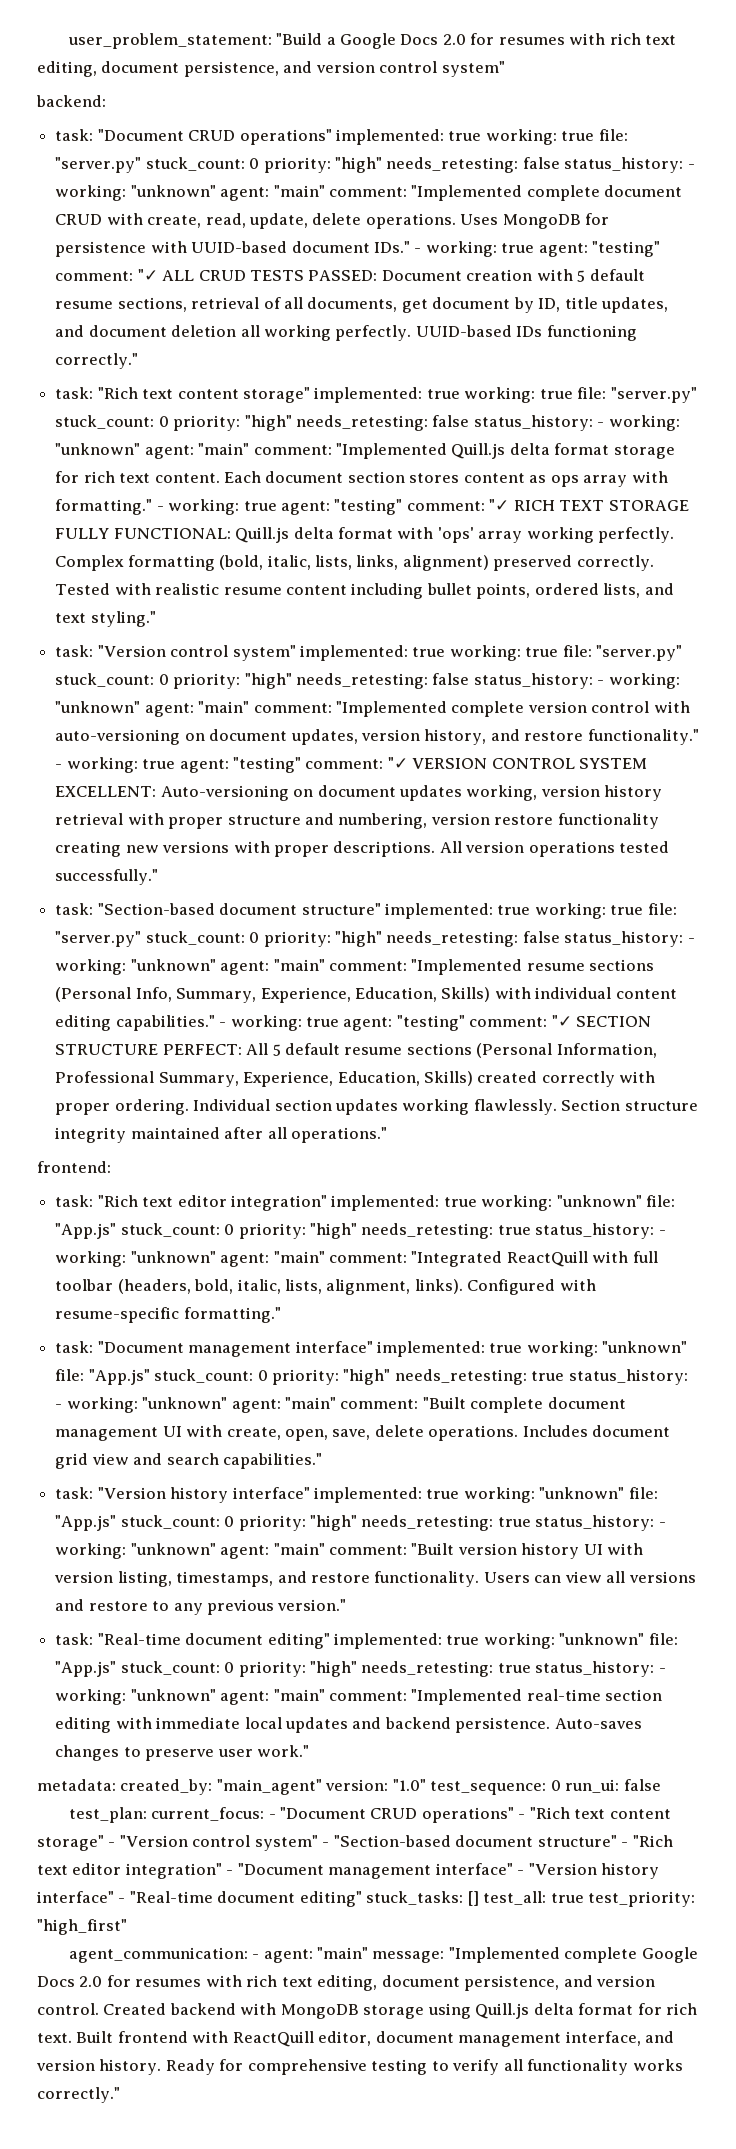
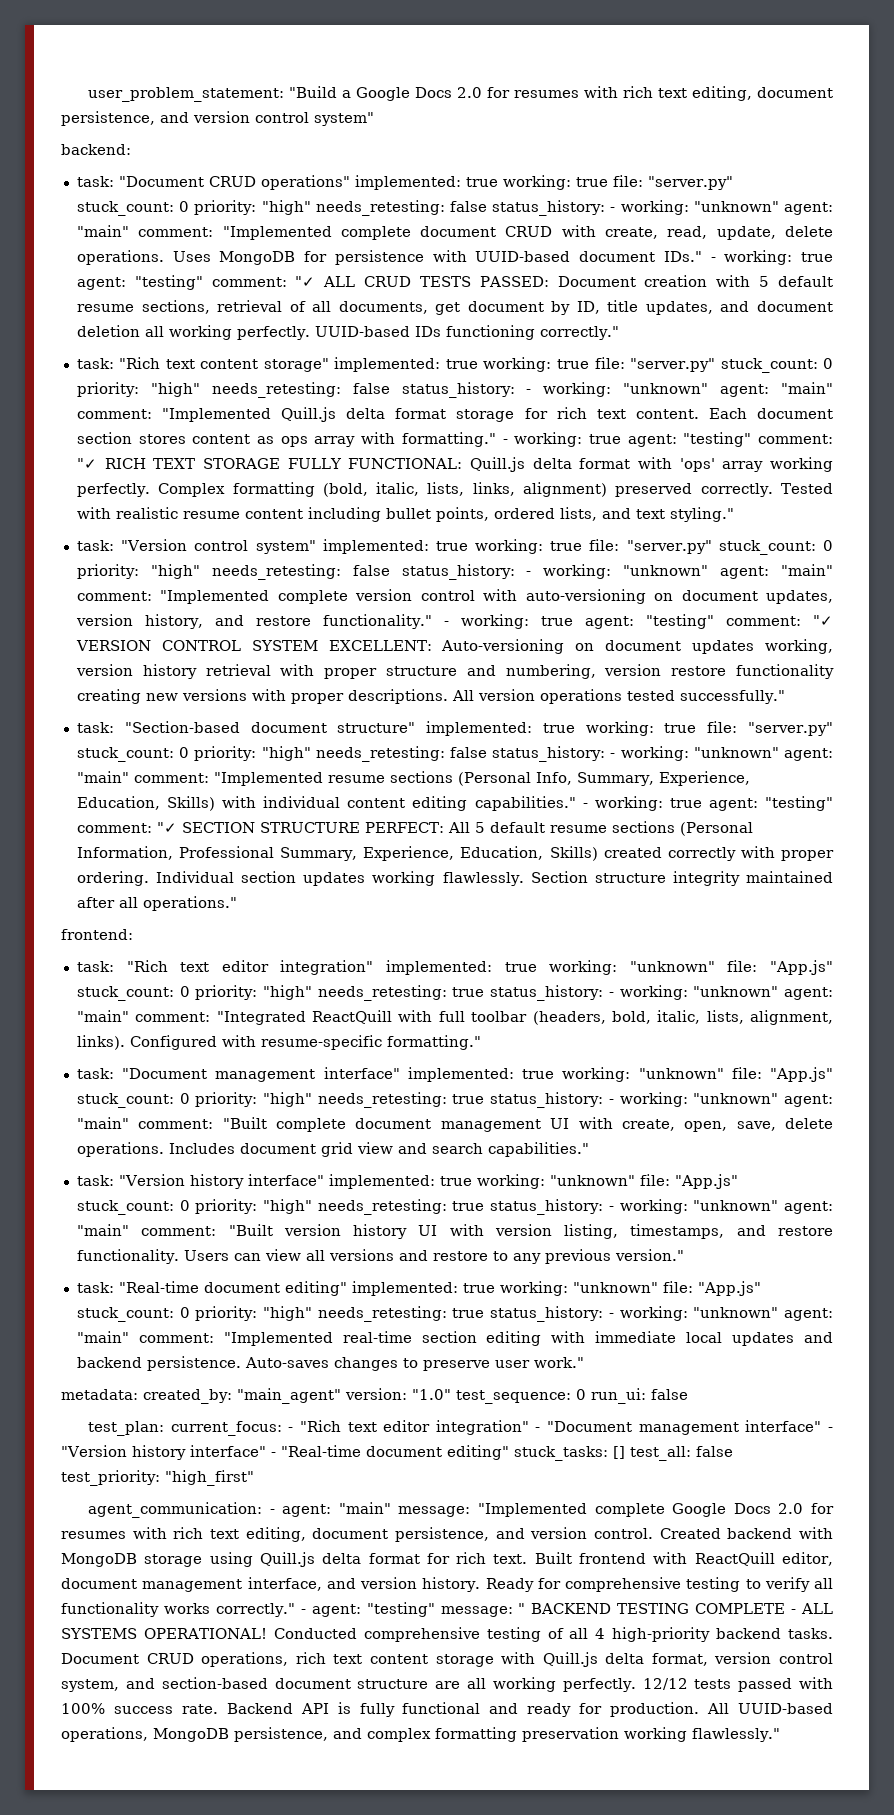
- test_plan: current_focus: - "Document CRUD operations" - "Rich text content storage" - "Version control system" - "Section-based document structure" - "Rich text editor integration" - "Document management interface" - "Version history interface" - "Real-time document editing" stuck_tasks: [] test_all: true test_priority: "high_first"
+ test_plan: current_focus: - "Rich text editor integration" - "Document management interface" - "Version history interface" - "Real-time document editing" stuck_tasks: [] test_all: false test_priority: "high_first"
+ - agent: "testing" message: " BACKEND TESTING COMPLETE - ALL SYSTEMS OPERATIONAL! Conducted comprehensive testing of all 4 high-priority backend tasks. Document CRUD operations, rich text content storage with Quill.js delta format, version control system, and section-based document structure are all working perfectly. 12/12 tests passed with 100% success rate. Backend API is fully functional and ready for production. All UUID-based operations, MongoDB persistence, and complex formatting preservation working flawlessly."

